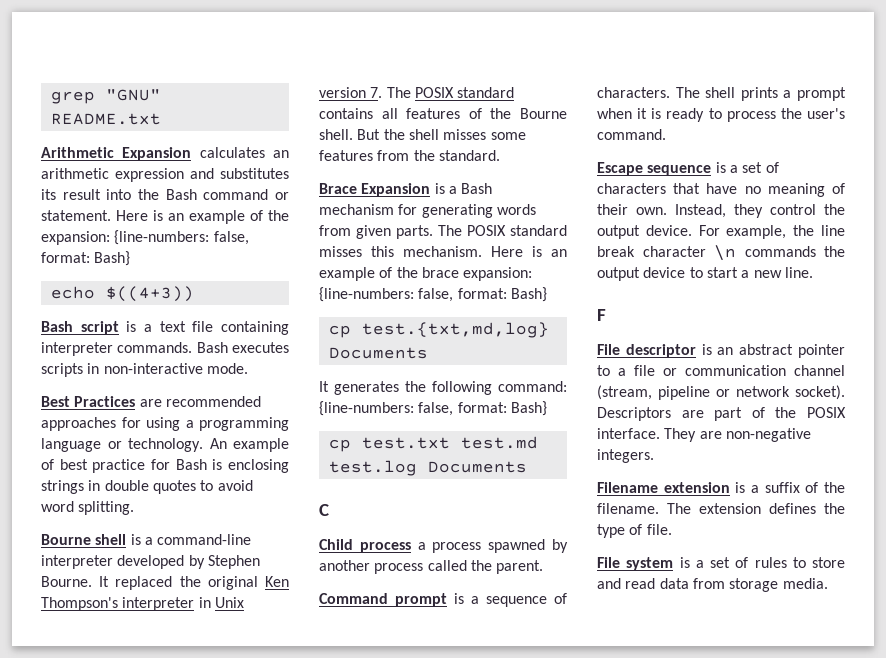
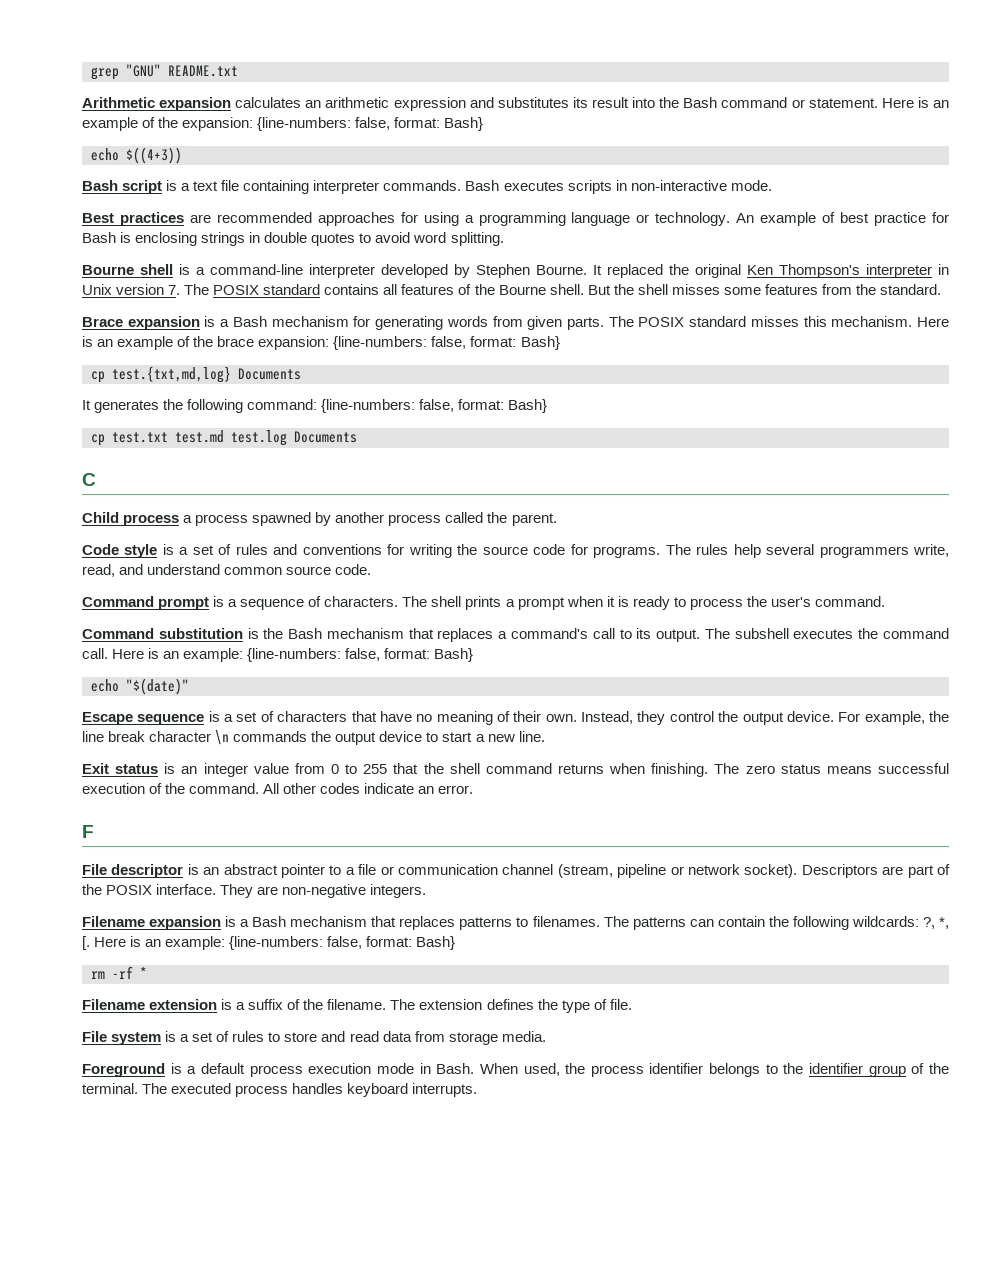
- Arithmetic Expansion calculates an arithmetic expression and substitutes its result into the Bash command or statement.
+ Arithmetic expansion calculates an arithmetic expression and substitutes its result into the Bash command or statement.
- Best Practices are recommended approaches for using a programming language or technology.
+ Best practices are recommended approaches for using a programming language or technology.
- Brace Expansion is a Bash mechanism for generating words from given parts.
+ Brace expansion is a Bash mechanism for generating words from given parts.
+ Code style is a set of rules and conventions for writing the source code for programs. The rules help several programmers write, read, and understand common source code.
+ Command substitution is the Bash mechanism that replaces a command's call to its output. The subshell executes the command call. Here is an example: {line-numbers: false, format: Bash}
+ echo "$(date)"
+ Exit status is an integer value from 0 to 255 that the shell command returns when finishing. The zero status means successful execution of the command. All other codes indicate an error.
+ Filename expansion is a Bash mechanism that replaces patterns to filenames. The patterns can contain the following wildcards: ?, *, [. Here is an example: {line-numbers: false, format: Bash}
+ rm -rf *
+ Foreground is a default process execution mode in Bash. When used, the process identifier belongs to the identifier group of the terminal. The executed process handles keyboard interrupts.

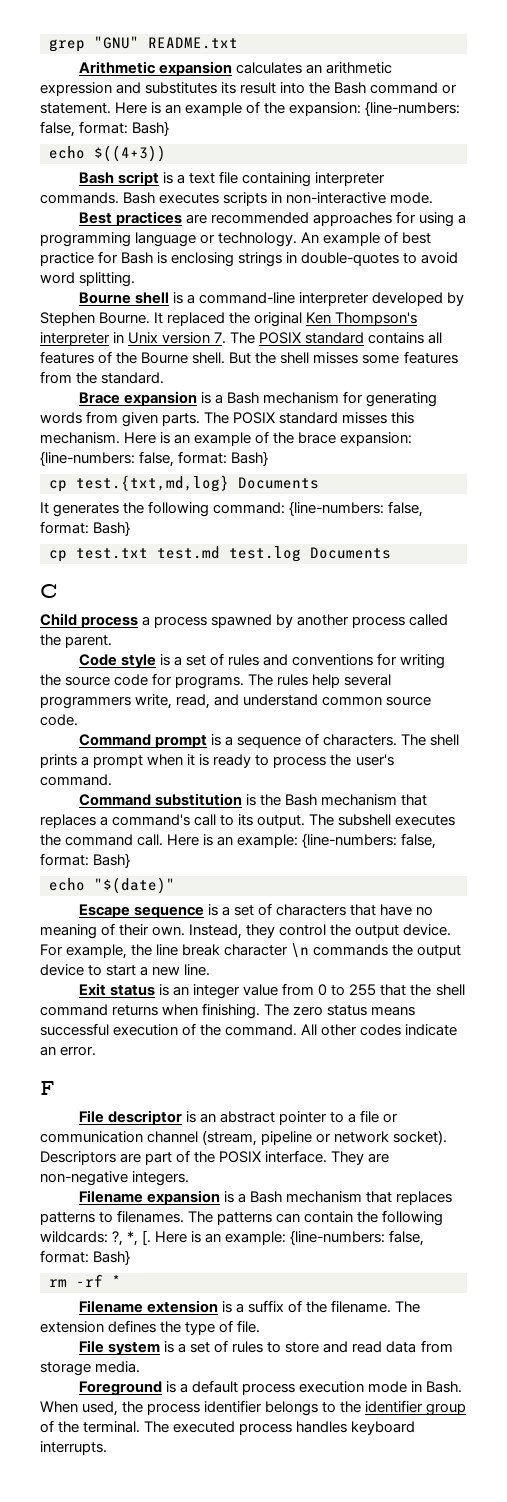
- An example of best practice for Bash is enclosing strings in double quotes to avoid word splitting.
+ An example of best practice for Bash is enclosing strings in double-quotes to avoid word splitting.

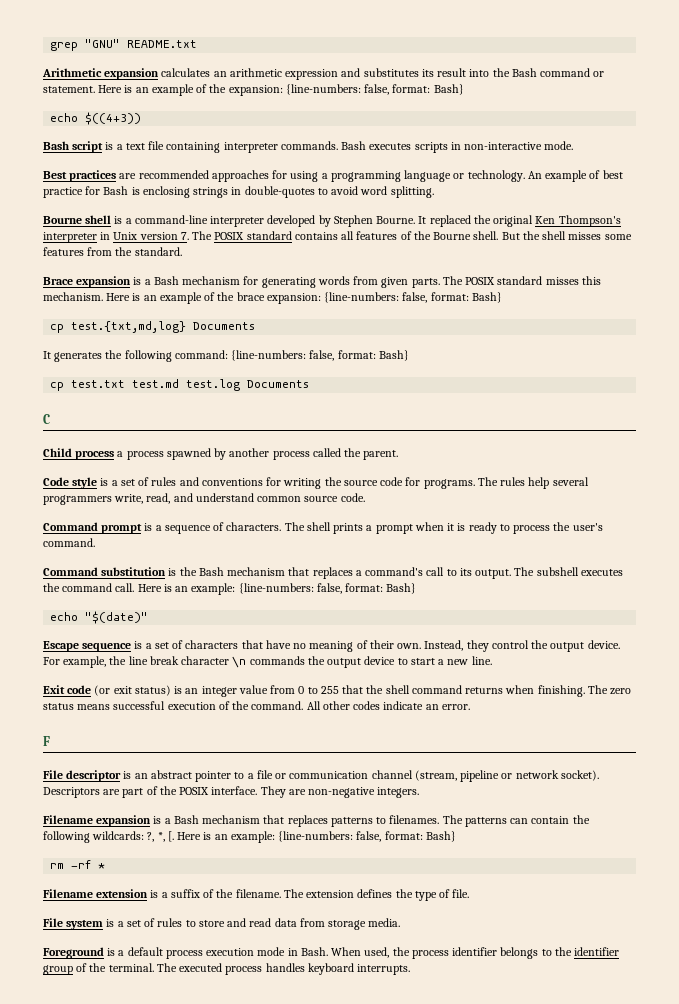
- Exit status is an integer value from 0 to 255 that the shell command returns when finishing.
+ Exit code (or exit status) is an integer value from 0 to 255 that the shell command returns when finishing.

